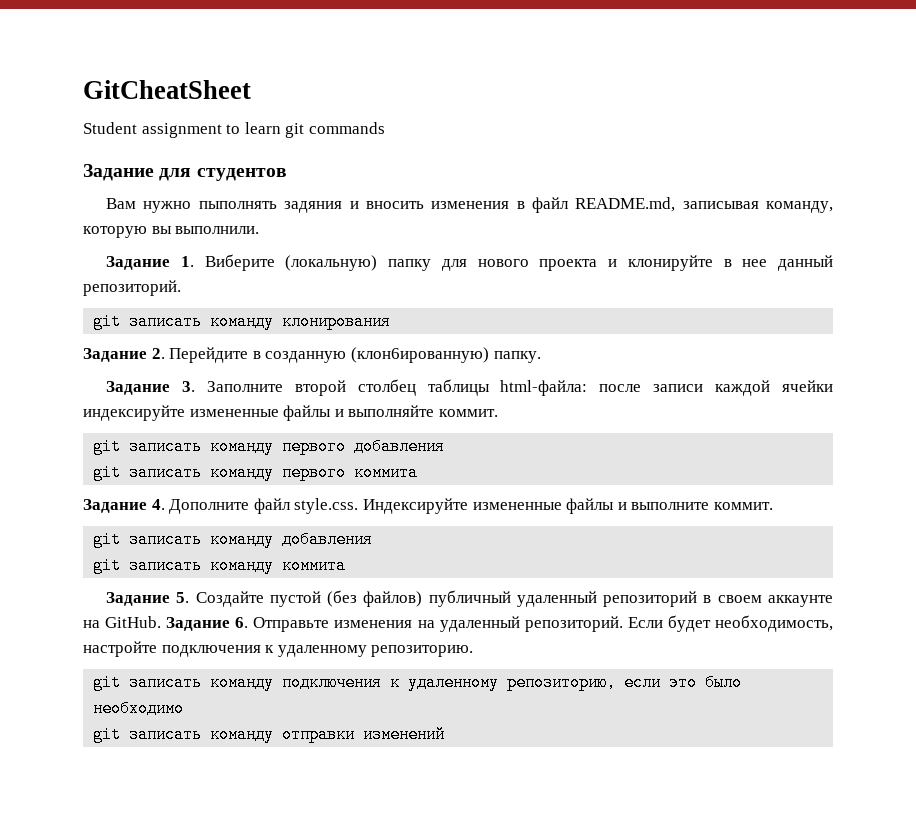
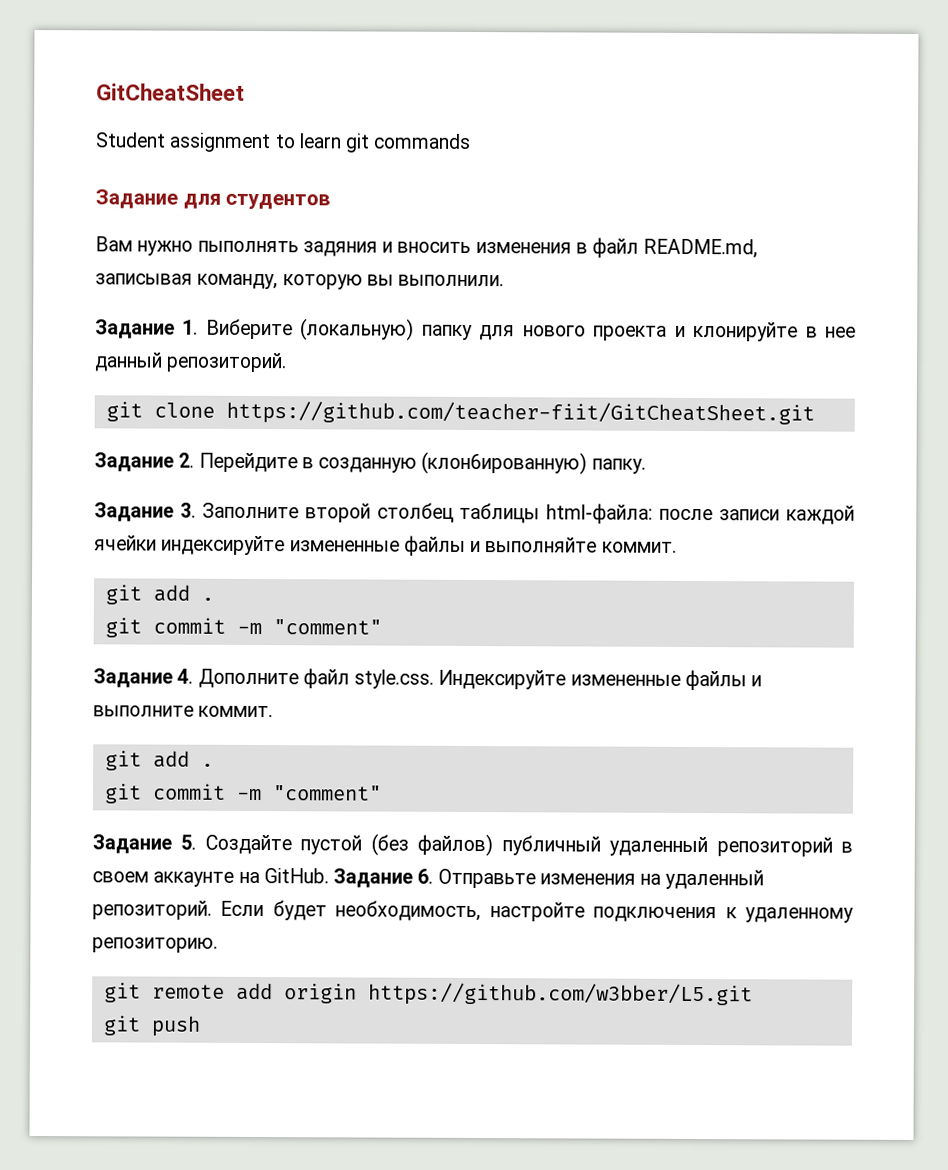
- git записать команду клонирования
+ git clone https://github.com/teacher-fiit/GitCheatSheet.git
  Задание 3. Заполните второй столбец таблицы html-файла: после записи каждой ячейки индексируйте измененные файлы и выполняйте коммит.
- git записать команду первого добавления
- git записать команду первого коммита
+ git add .
+ git commit -m "comment"
  Задание 4. Дополните файл style.css. Индексируйте измененные файлы и выполните коммит.
- git записать команду добавления
- git записать команду коммита
+ git add .
+ git commit -m "comment"
- git записать команду подключения к удаленному репозиторию, если это было необходимо
- git записать команду отправки изменений
+ git remote add origin https://github.com/w3bber/L5.git
+ git push

